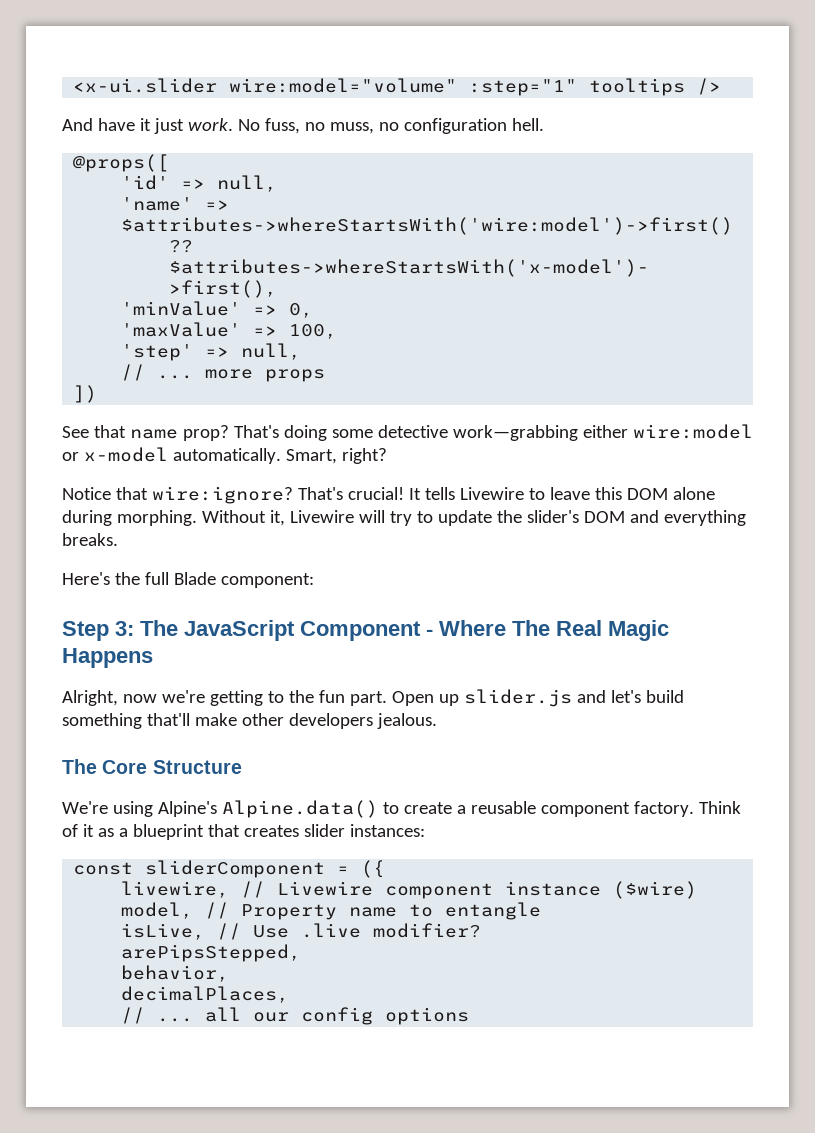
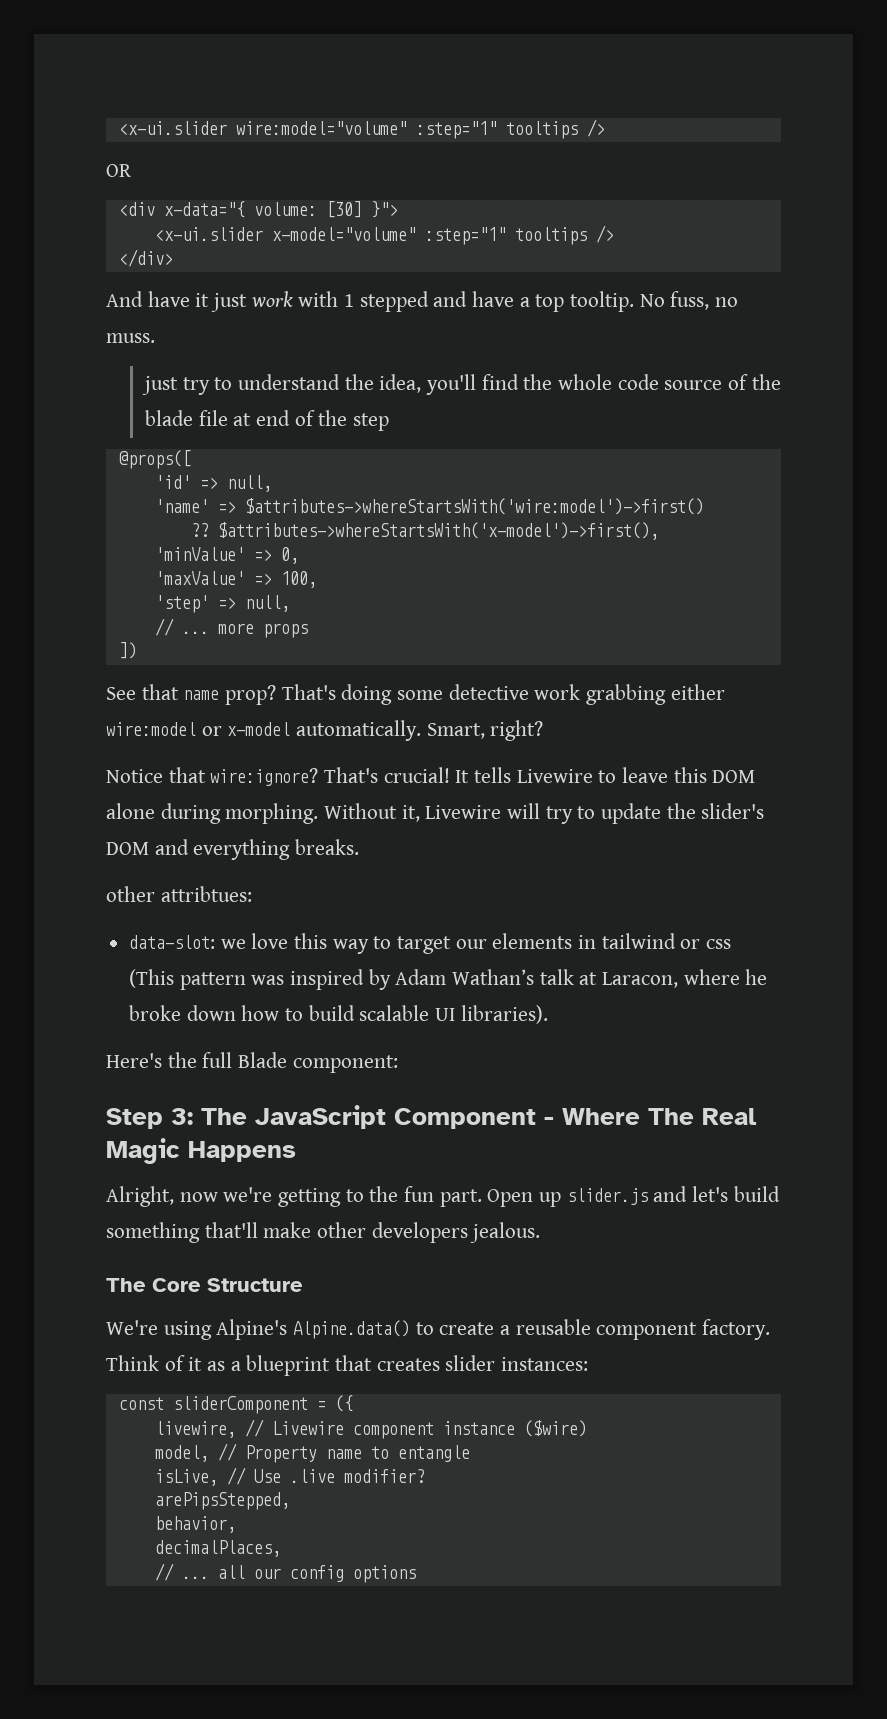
- And have it just work. No fuss, no muss, no configuration hell.
+ OR
+ <div x-data="{ volume: [30] }">
+ <x-ui.slider x-model="volume" :step="1" tooltips />
+ </div>
+ And have it just work with 1 stepped and have a top tooltip. No fuss, no muss.
+ just try to understand the idea, you'll find the whole code source of the blade file at end of the step
- That's doing some detective work—grabbing either wire:model or x-model automatically.
+ That's doing some detective work grabbing either wire:model or x-model automatically.
+ other attribtues:
+ data-slot: we love this way to target our elements in tailwind or css (This pattern was inspired by Adam Wathan’s talk at Laracon, where he broke down how to build scalable UI libraries).

